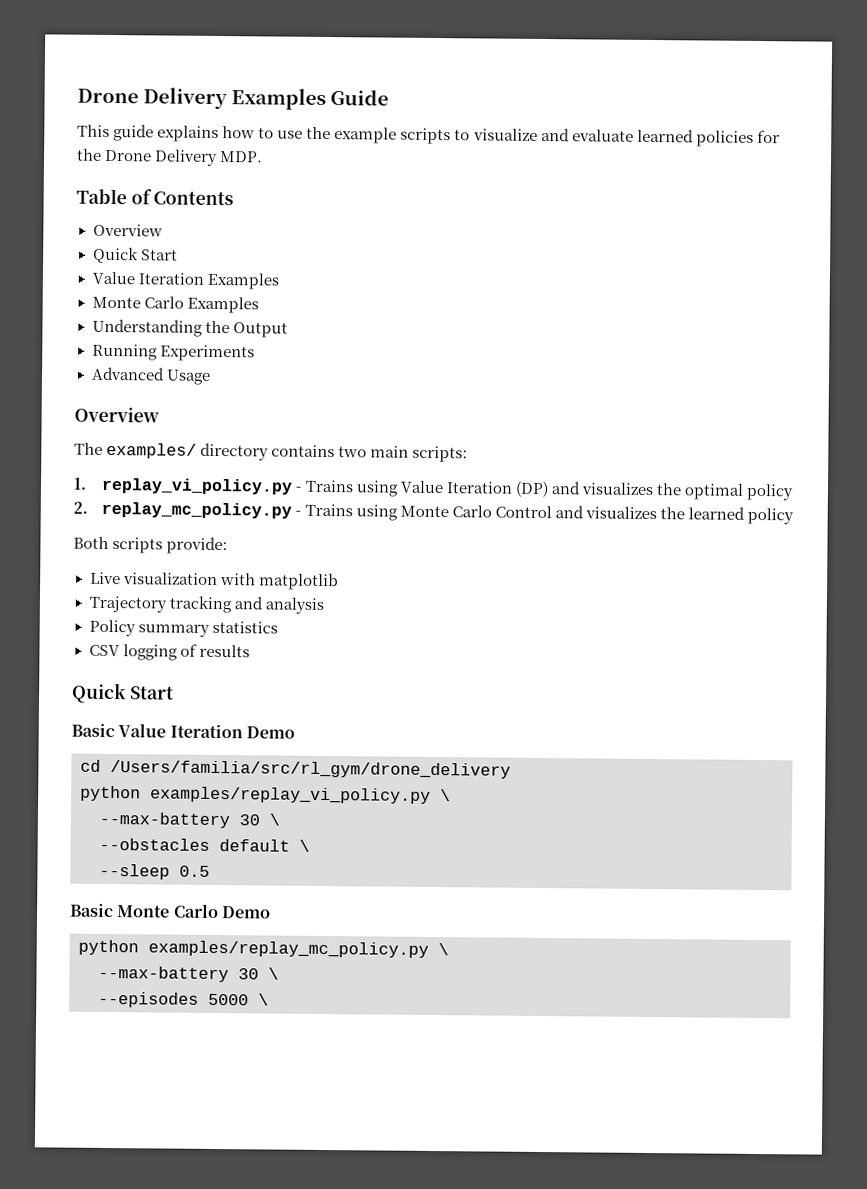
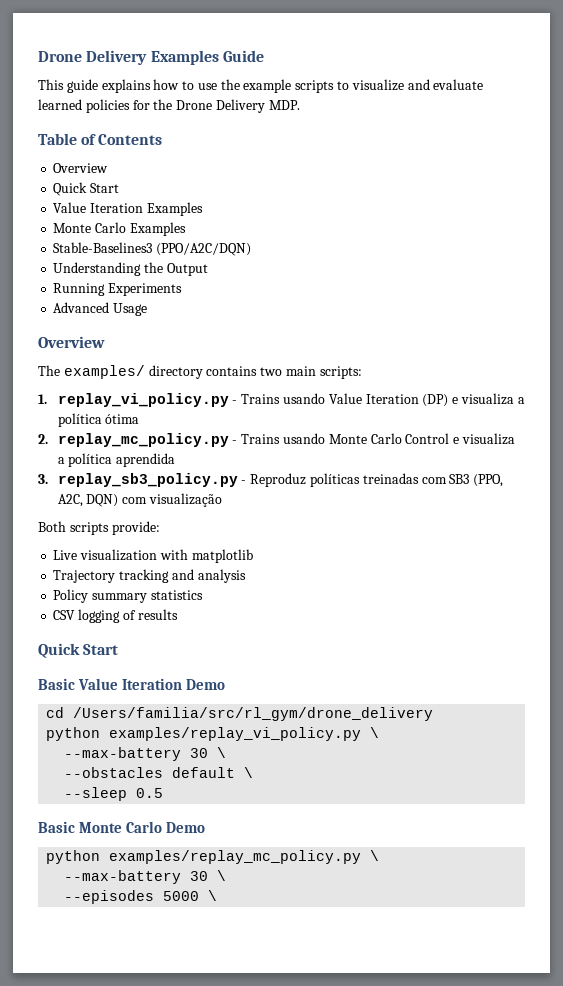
+ Stable-Baselines3 (PPO/A2C/DQN)
- 1. replay_vi_policy.py - Trains using Value Iteration (DP) and visualizes the optimal policy
+ 1. replay_vi_policy.py - Trains usando Value Iteration (DP) e visualiza a política ótima
- 2. replay_mc_policy.py - Trains using Monte Carlo Control and visualizes the learned policy
+ 2. replay_mc_policy.py - Trains usando Monte Carlo Control e visualiza a política aprendida
+ 3. replay_sb3_policy.py - Reproduz políticas treinadas com SB3 (PPO, A2C, DQN) com visualização

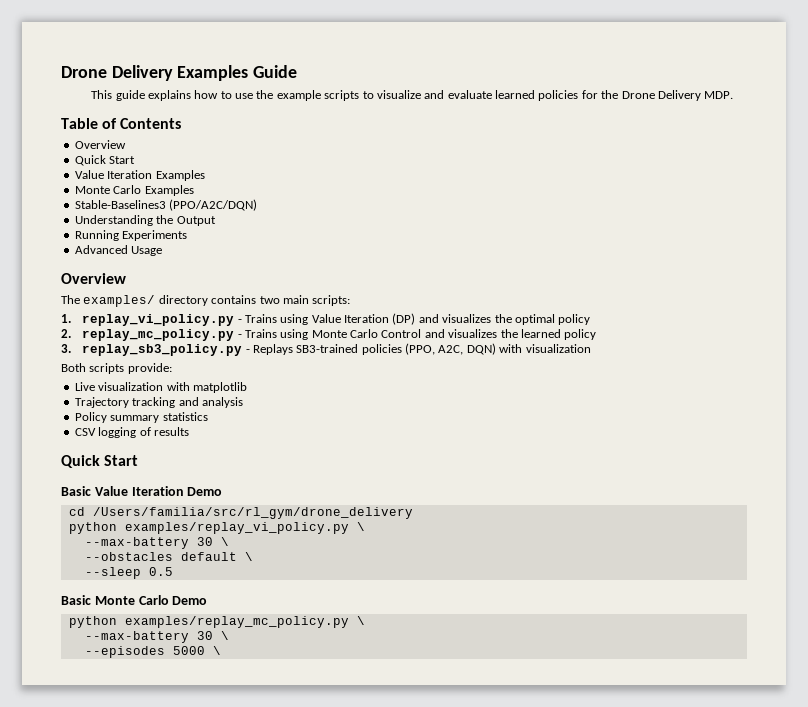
- 1. replay_vi_policy.py - Trains usando Value Iteration (DP) e visualiza a política ótima
+ 1. replay_vi_policy.py - Trains using Value Iteration (DP) and visualizes the optimal policy
- 2. replay_mc_policy.py - Trains usando Monte Carlo Control e visualiza a política aprendida
- 3. replay_sb3_policy.py - Reproduz políticas treinadas com SB3 (PPO, A2C, DQN) com visualização
+ 2. replay_mc_policy.py - Trains using Monte Carlo Control and visualizes the learned policy
+ 3. replay_sb3_policy.py - Replays SB3-trained policies (PPO, A2C, DQN) with visualization

